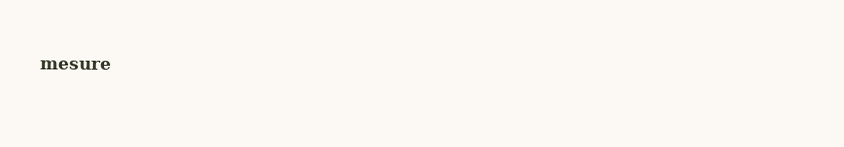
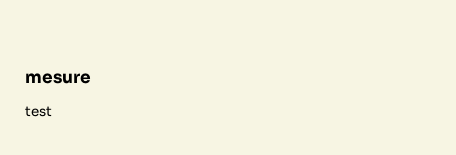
+ test

